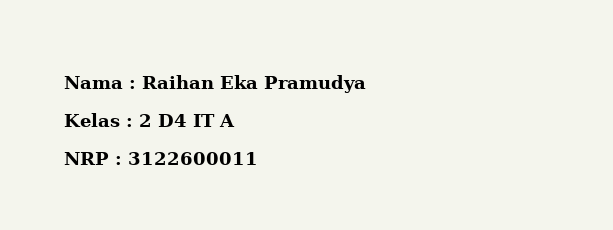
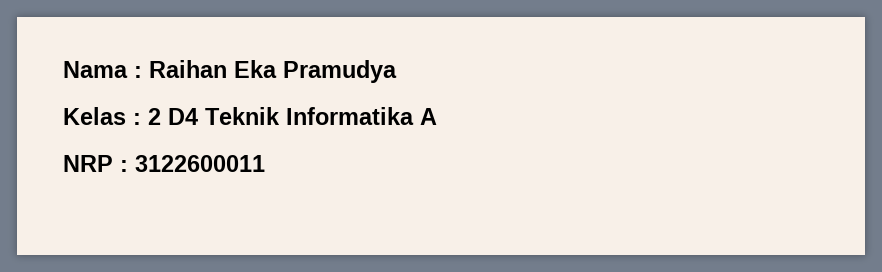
- Kelas : 2 D4 IT A
+ Kelas : 2 D4 Teknik Informatika A

